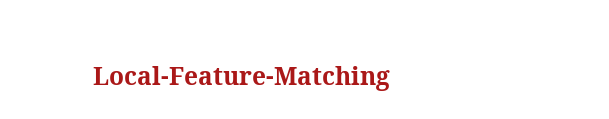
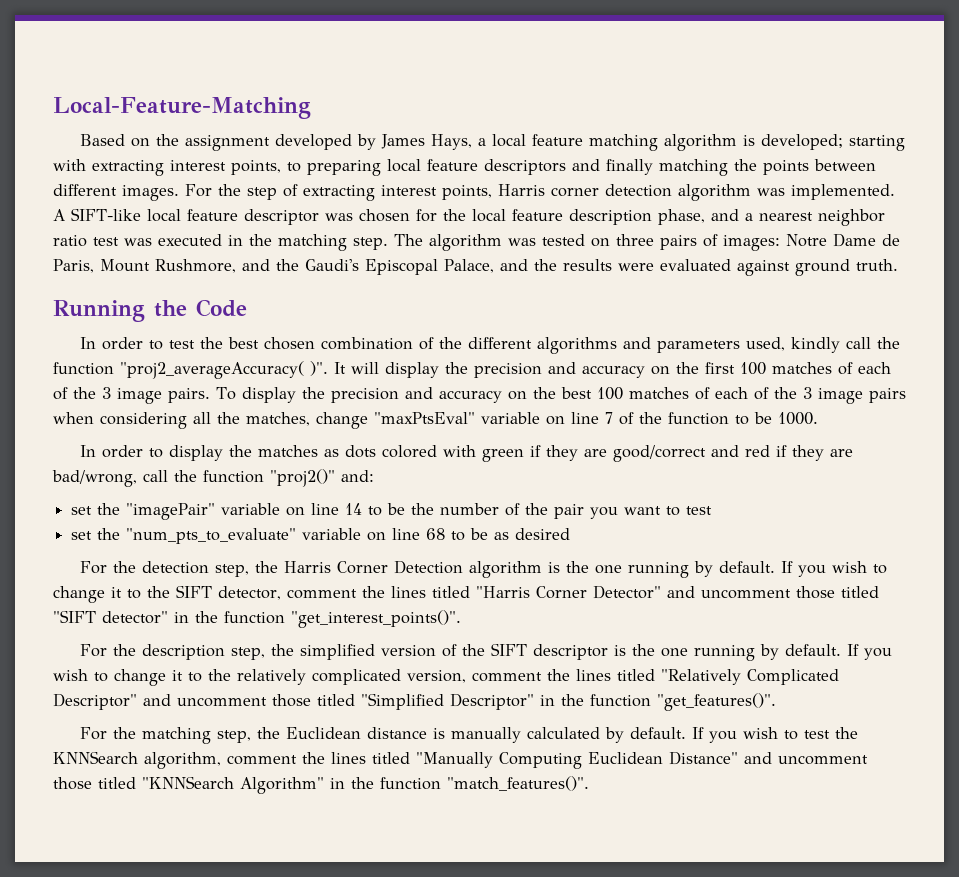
+ Based on the assignment developed by James Hays, a local feature matching algorithm is developed; starting with extracting interest points, to preparing local feature descriptors and finally matching the points between different images. For the step of extracting interest points, Harris corner detection algorithm was implemented. A SIFT-like local feature descriptor was chosen for the local feature description phase, and a nearest neighbor ratio test was executed in the matching step. The algorithm was tested on three pairs of images: Notre Dame de Paris, Mount Rushmore, and the Gaudi's Episcopal Palace, and the results were evaluated against ground truth.
+ Running the Code
+ In order to test the best chosen combination of the different algorithms and parameters used, kindly call the function "proj2_averageAccuracy( )". It will display the precision and accuracy on the first 100 matches of each of the 3 image pairs. To display the precision and accuracy on the best 100 matches of each of the 3 image pairs when considering all the matches, change "maxPtsEval" variable on line 7 of the function to be 1000.
+ In order to display the matches as dots colored with green if they are good/correct and red if they are bad/wrong, call the function "proj2()" and:
+ set the "imagePair" variable on line 14 to be the number of the pair you want to test
+ set the "num_pts_to_evaluate" variable on line 68 to be as desired
+ For the detection step, the Harris Corner Detection algorithm is the one running by default. If you wish to change it to the SIFT detector, comment the lines titled "Harris Corner Detector" and uncomment those titled "SIFT detector" in the function "get_interest_points()".
+ For the description step, the simplified version of the SIFT descriptor is the one running by default. If you wish to change it to the relatively complicated version, comment the lines titled "Relatively Complicated Descriptor" and uncomment those titled "Simplified Descriptor" in the function "get_features()".
+ For the matching step, the Euclidean distance is manually calculated by default. If you wish to test the KNNSearch algorithm, comment the lines titled "Manually Computing Euclidean Distance" and uncomment those titled "KNNSearch Algorithm" in the function "match_features()".

